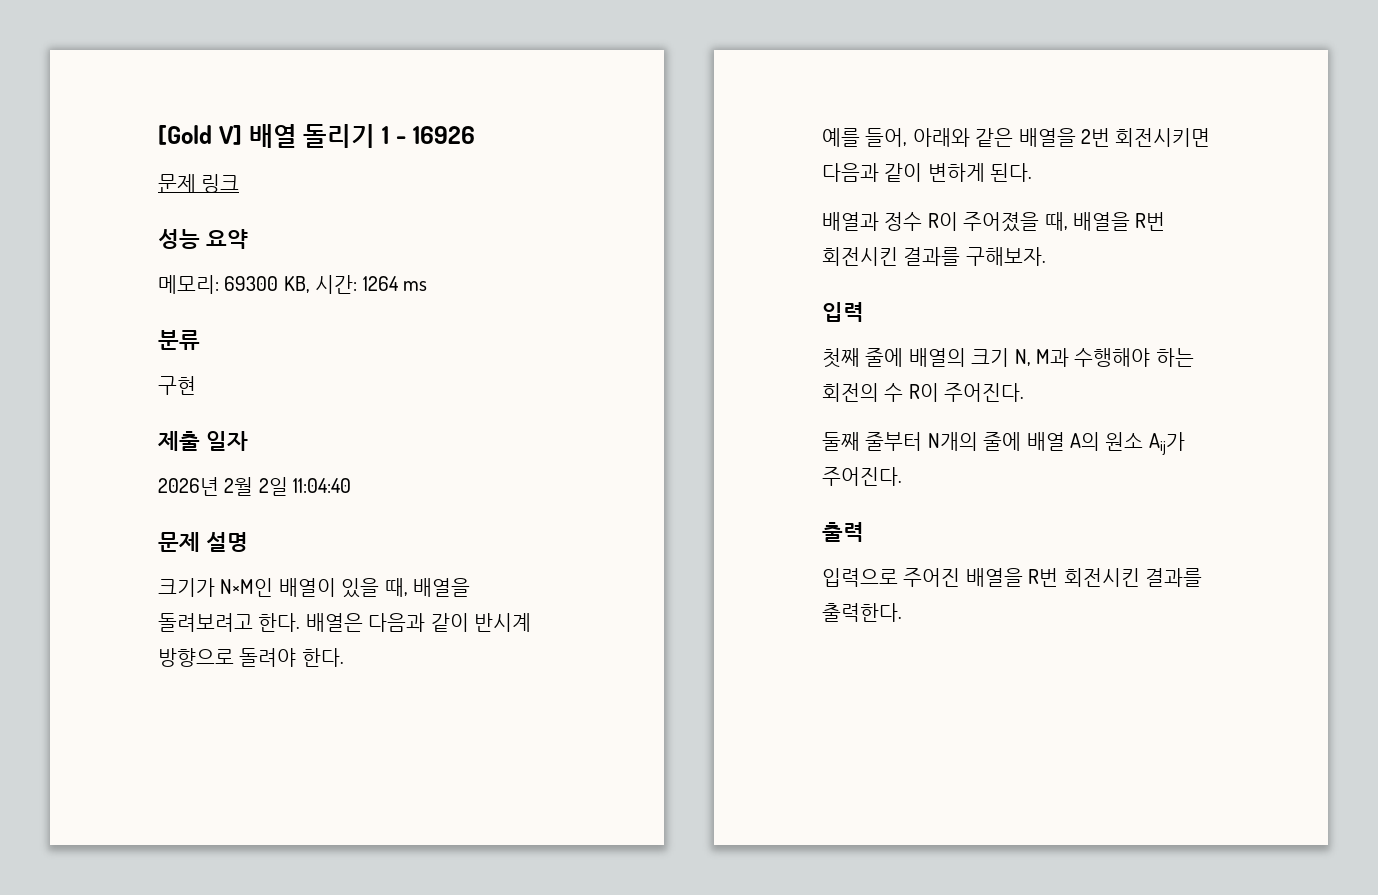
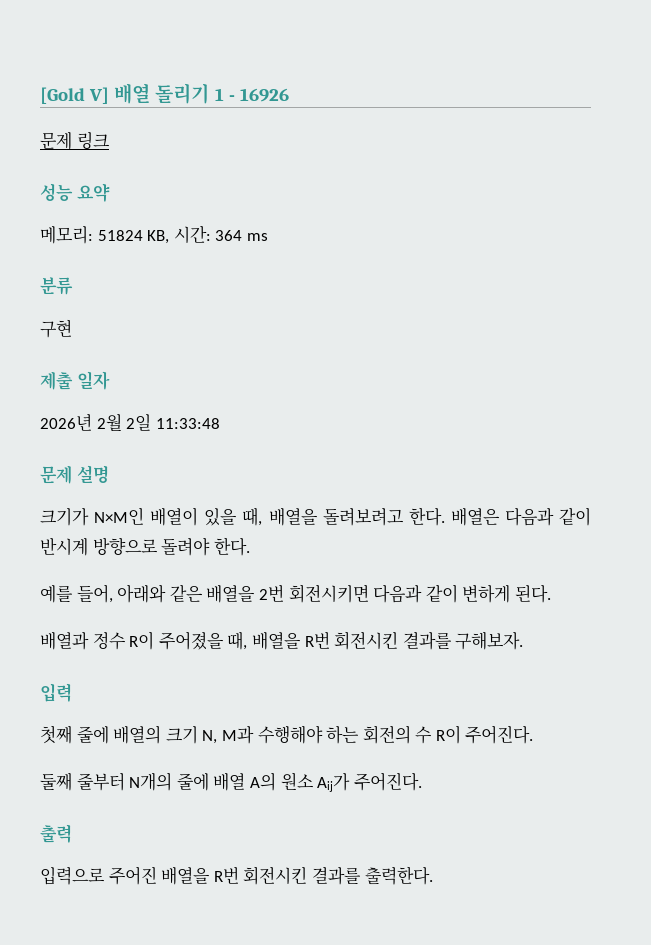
- 메모리: 69300 KB, 시간: 1264 ms
+ 메모리: 51824 KB, 시간: 364 ms
- 2026년 2월 2일 11:04:40
+ 2026년 2월 2일 11:33:48

